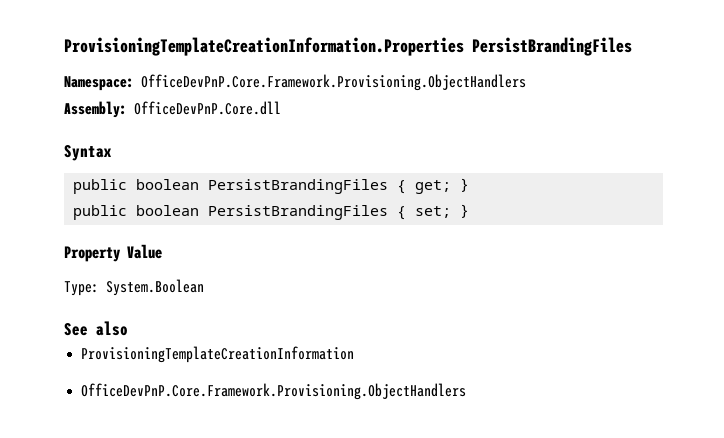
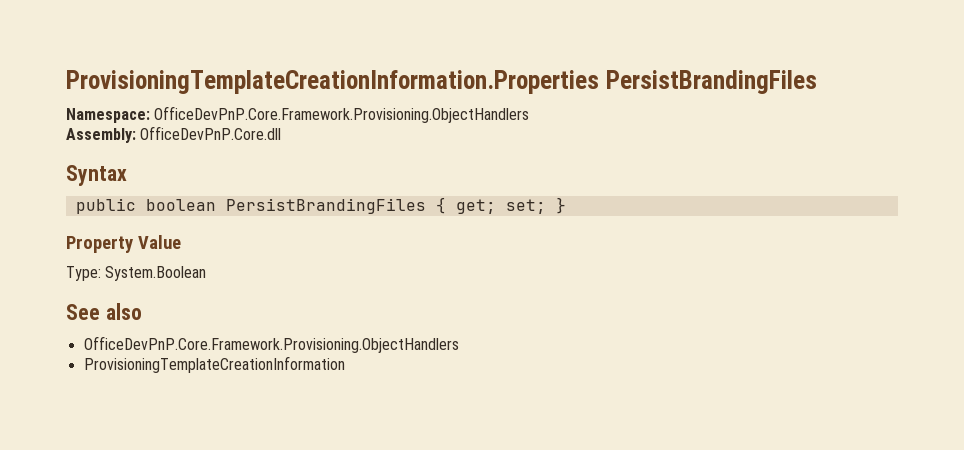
- public boolean PersistBrandingFiles { get; }
- public boolean PersistBrandingFiles { set; }
+ public boolean PersistBrandingFiles { get; set; }
  See also
+ OfficeDevPnP.Core.Framework.Provisioning.ObjectHandlers
  ProvisioningTemplateCreationInformation
- OfficeDevPnP.Core.Framework.Provisioning.ObjectHandlers

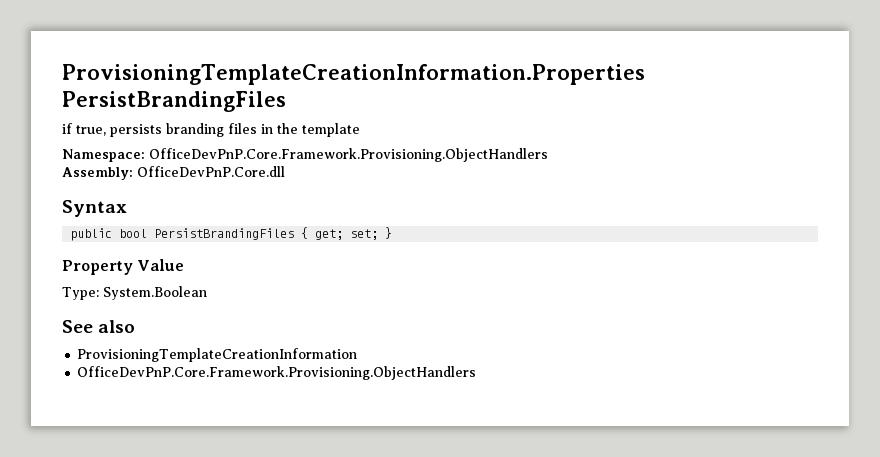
+ if true, persists branding files in the template
- public boolean PersistBrandingFiles { get; set; }
+ public bool PersistBrandingFiles { get; set; }
  See also
+ ProvisioningTemplateCreationInformation
  OfficeDevPnP.Core.Framework.Provisioning.ObjectHandlers
- ProvisioningTemplateCreationInformation

